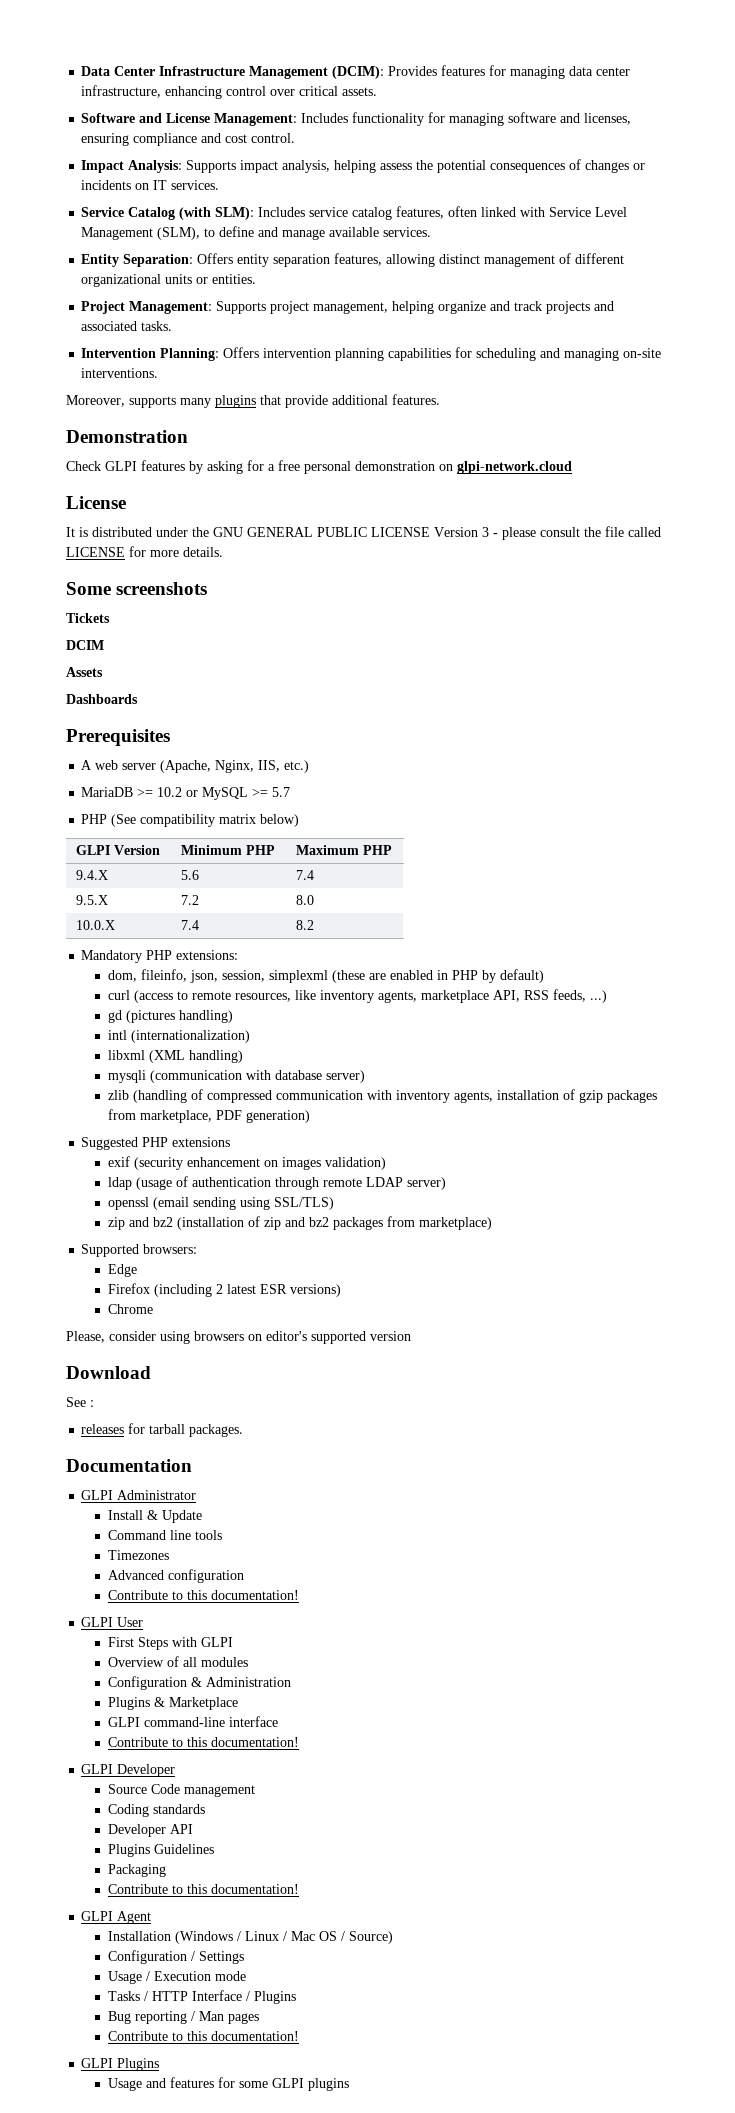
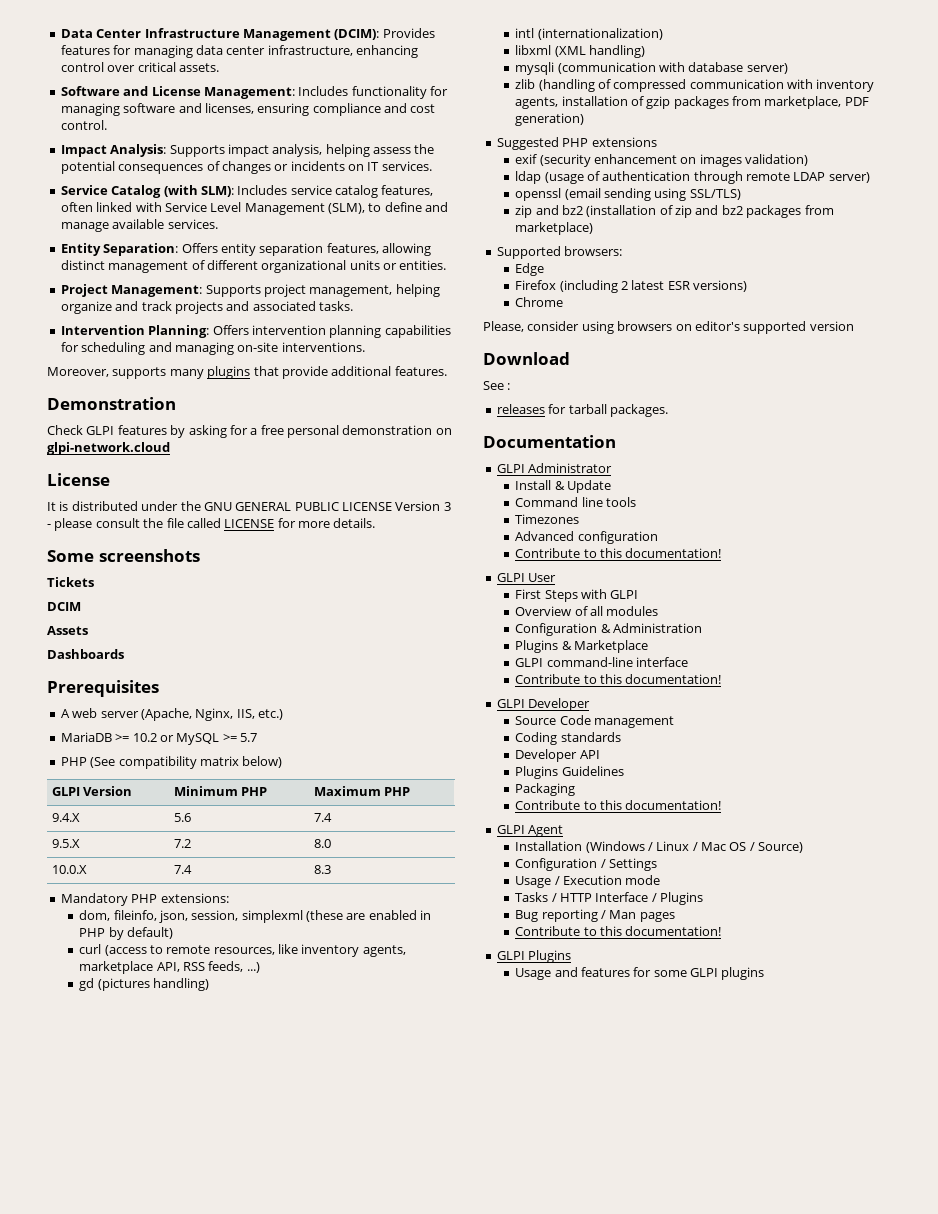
- 10.0.X | 7.4 | 8.2
+ 10.0.X | 7.4 | 8.3

